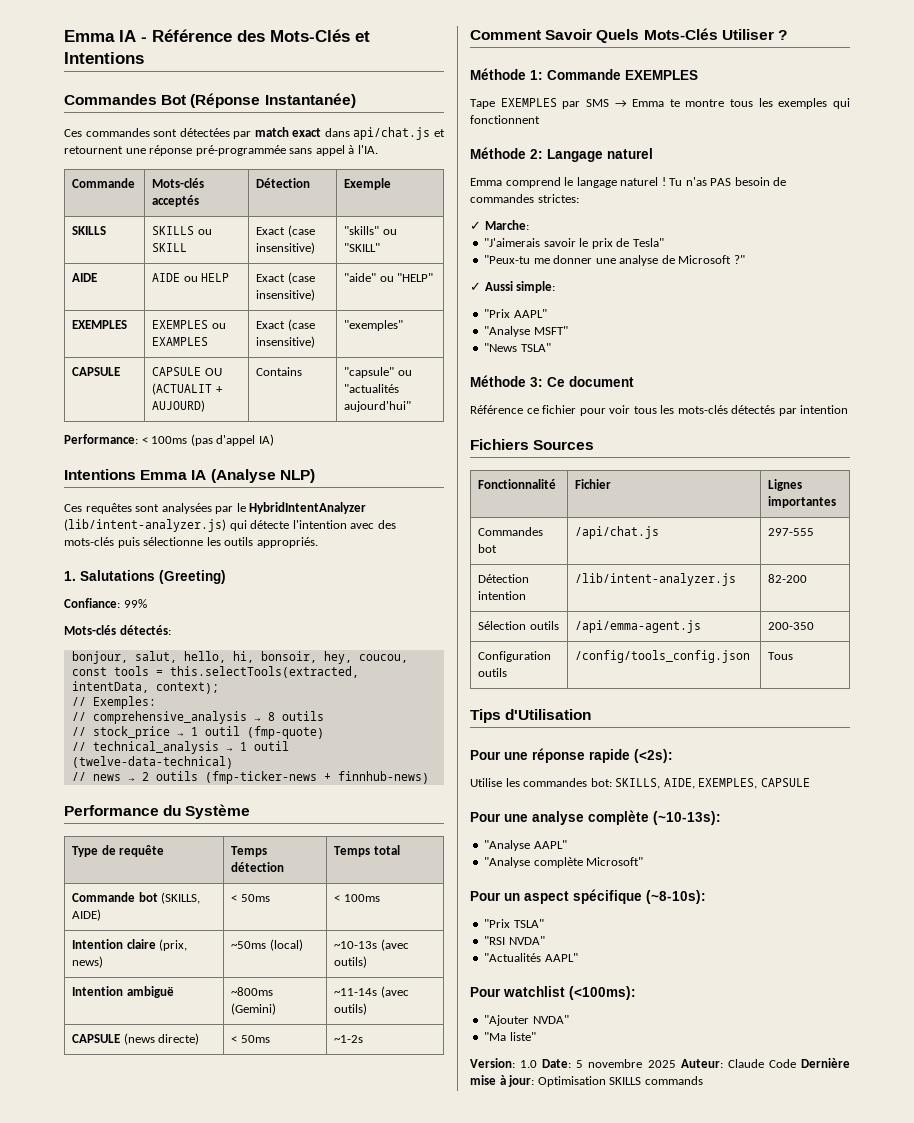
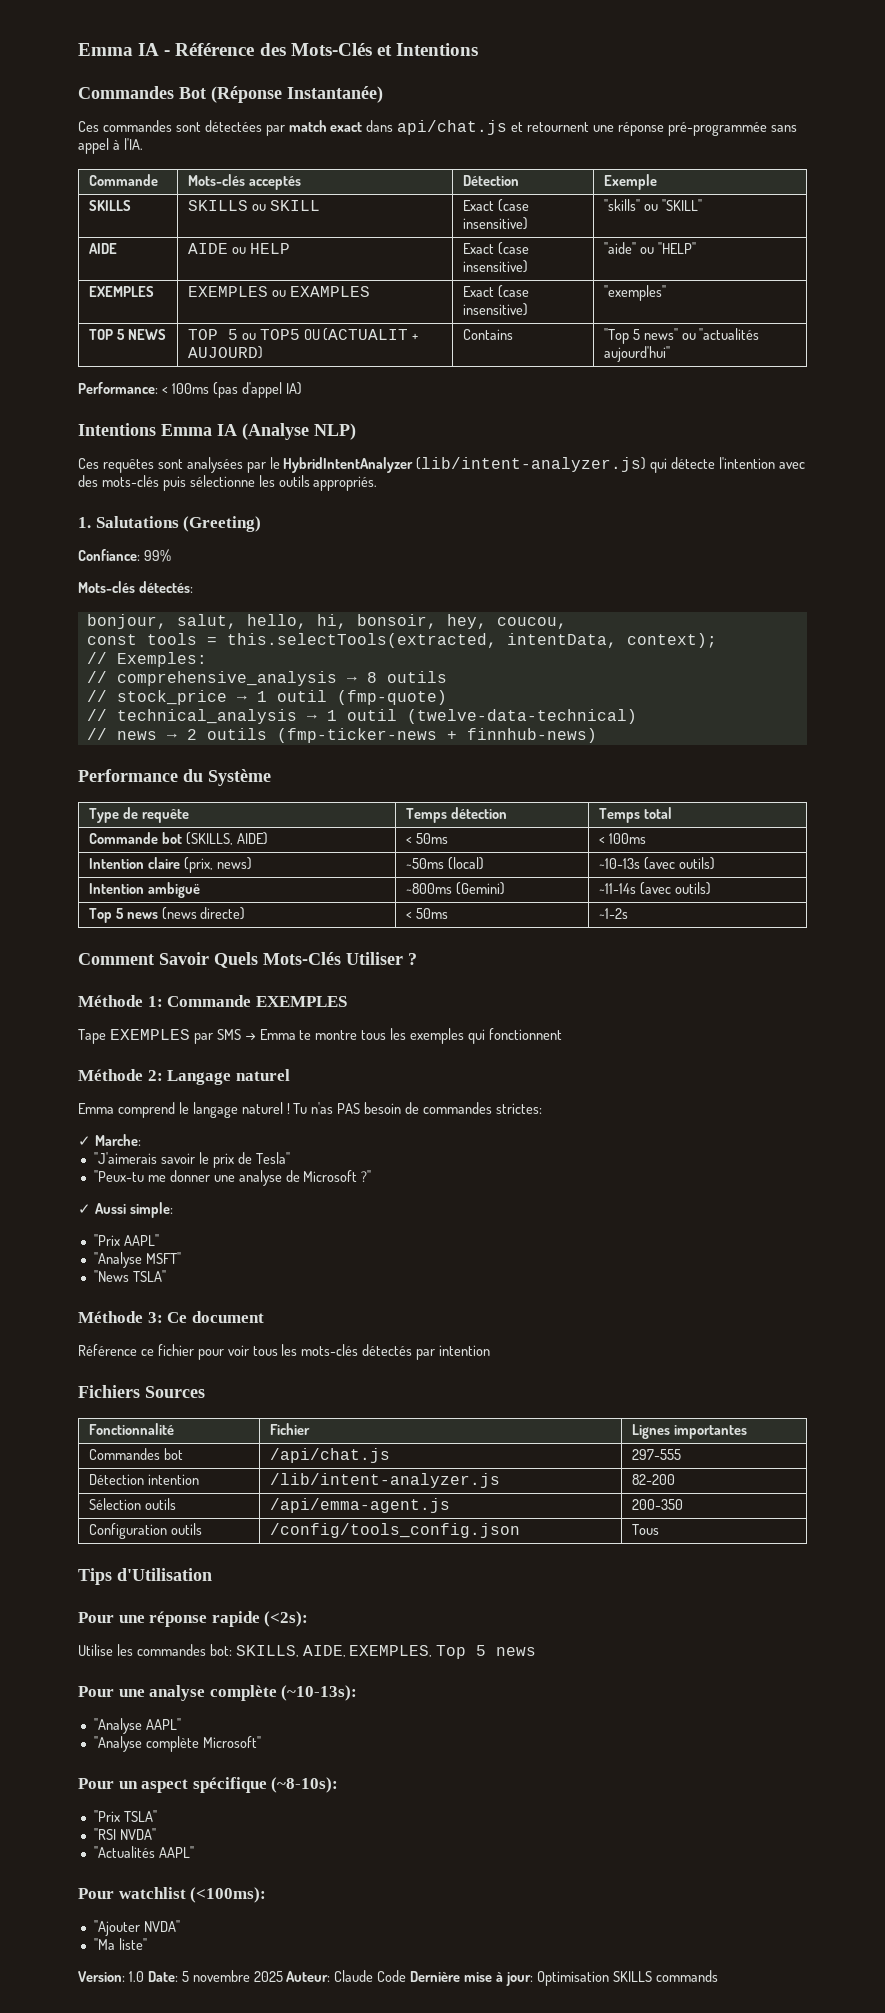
- CAPSULE | CAPSULE OU (ACTUALIT + AUJOURD) | Contains | "capsule" ou "actualités aujourd'hui"
+ TOP 5 NEWS | TOP 5 ou TOP5 OU (ACTUALIT + AUJOURD) | Contains | "Top 5 news" ou "actualités aujourd'hui"
- CAPSULE (news directe) | < 50ms | ~1-2s
+ Top 5 news (news directe) | < 50ms | ~1-2s
- Utilise les commandes bot: SKILLS, AIDE, EXEMPLES, CAPSULE
+ Utilise les commandes bot: SKILLS, AIDE, EXEMPLES, Top 5 news

